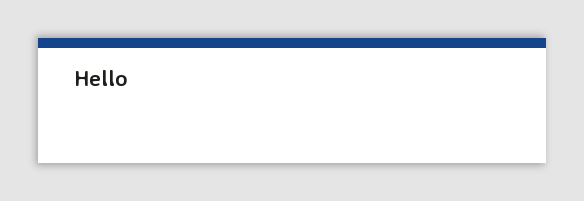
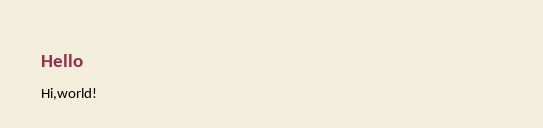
+ Hi,world!

